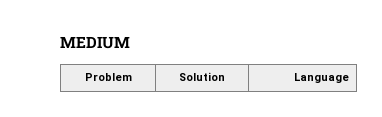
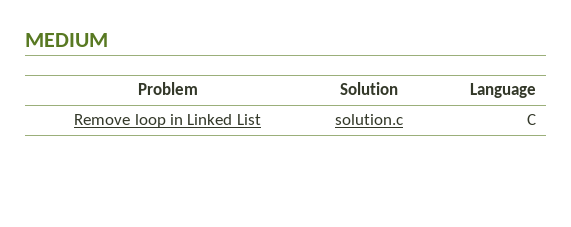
+ Remove loop in Linked List | solution.c | C

